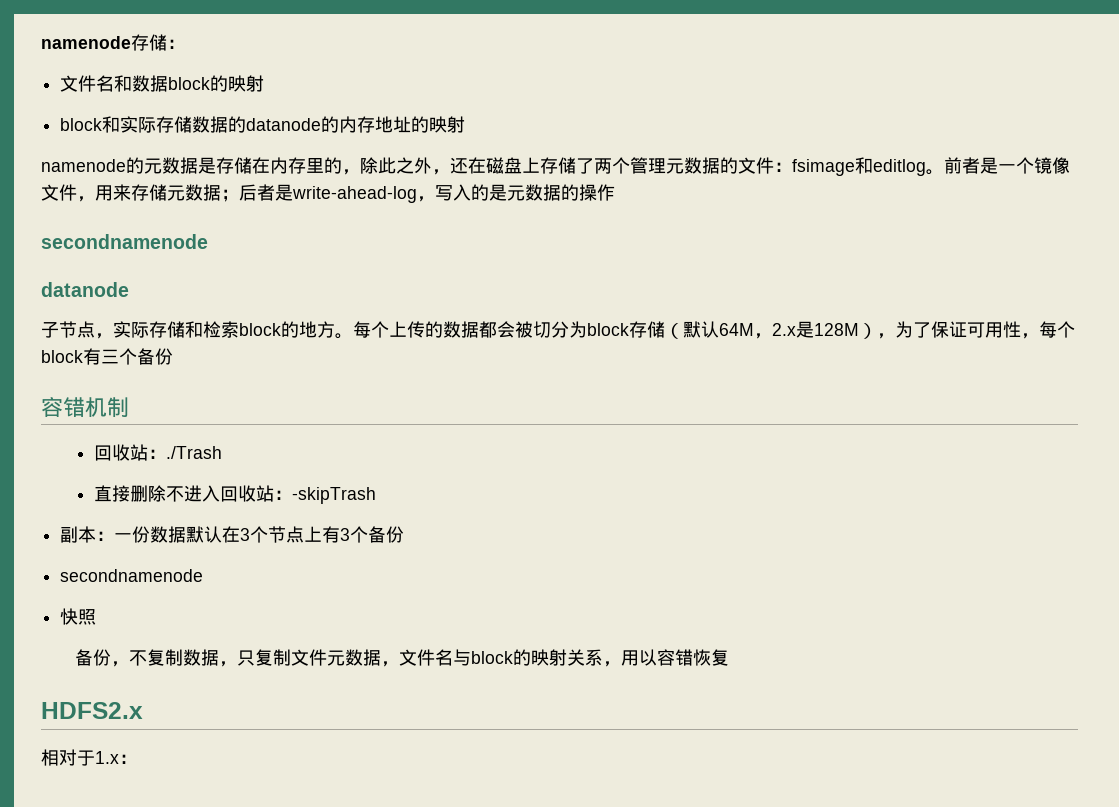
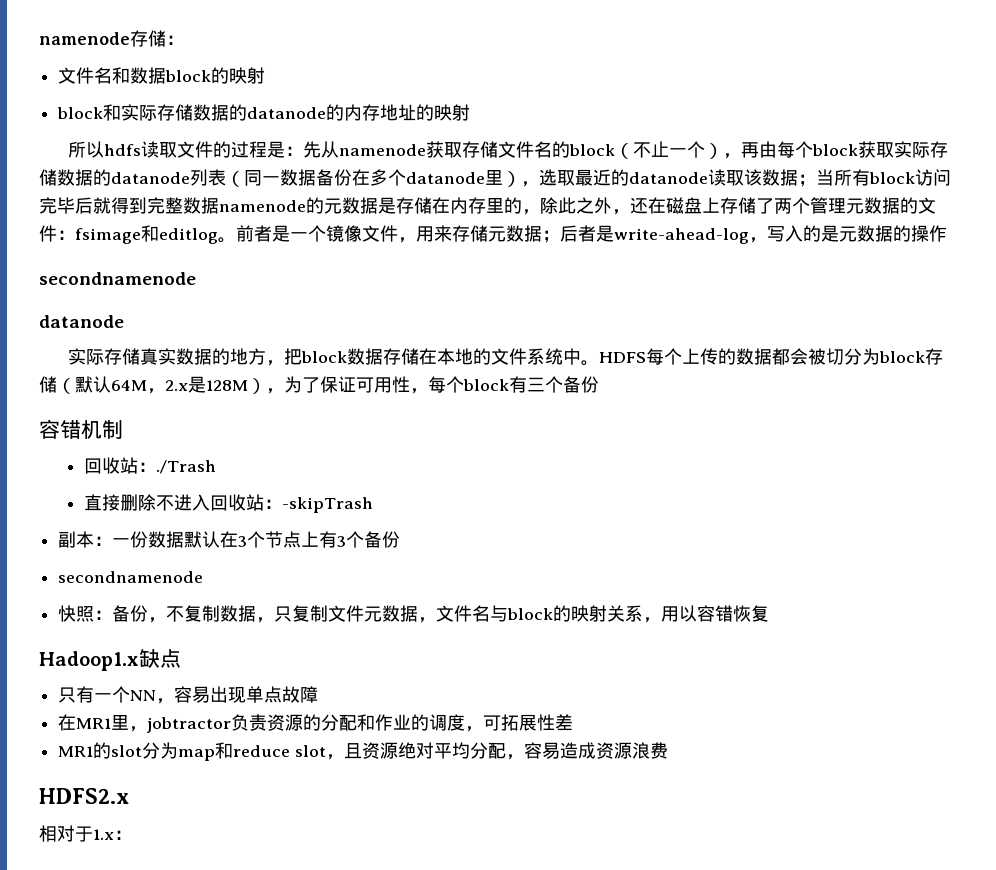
- namenode的元数据是存储在内存里的，除此之外，还在磁盘上存储了两个管理元数据的文件：fsimage和editlog。
+ 所以hdfs读取文件的过程是：先从namenode获取存储文件名的block（不止一个），再由每个block获取实际存储数据的datanode列表（同一数据备份在多个datanode里），选取最近的datanode读取该数据；当所有block访问完毕后就得到完整数据namenode的元数据是存储在内存里的，除此之外，还在磁盘上存储了两个管理元数据的文件：fsimage和editlog。
- 子节点，实际存储和检索block的地方。每个上传的数据都会被切分为block存储（默认64M，2.x是128M），为了保证可用性，每个block有三个备份
+ 实际存储真实数据的地方，把block数据存储在本地的文件系统中。HDFS每个上传的数据都会被切分为block存储（默认64M，2.x是128M），为了保证可用性，每个block有三个备份
- 快照
- 备份，不复制数据，只复制文件元数据，文件名与block的映射关系，用以容错恢复
+ 快照：备份，不复制数据，只复制文件元数据，文件名与block的映射关系，用以容错恢复
+ Hadoop1.x缺点
+ 只有一个NN，容易出现单点故障
+ 在MR1里，jobtractor负责资源的分配和作业的调度，可拓展性差
+ MR1的slot分为map和reduce slot，且资源绝对平均分配，容易造成资源浪费

